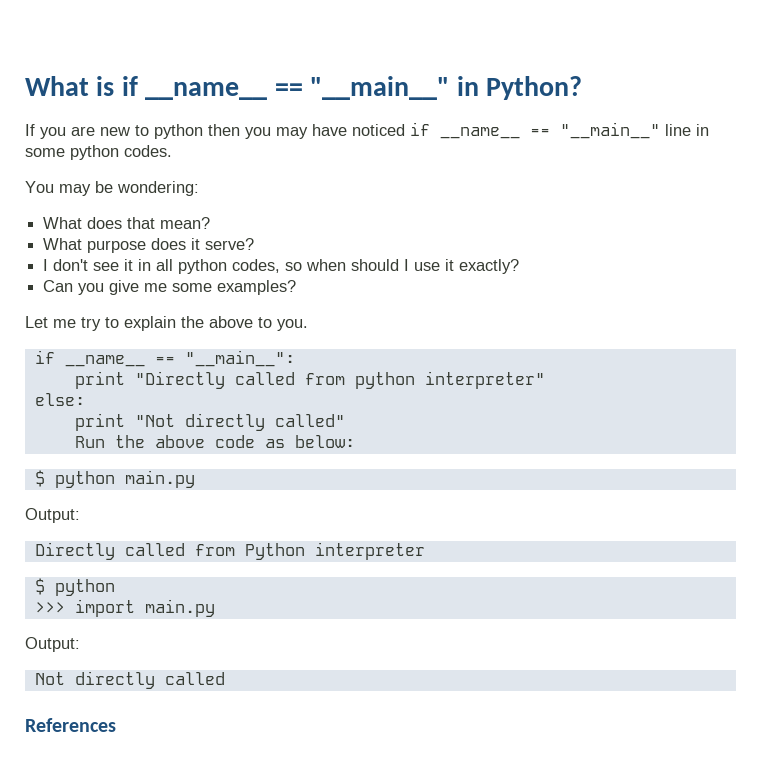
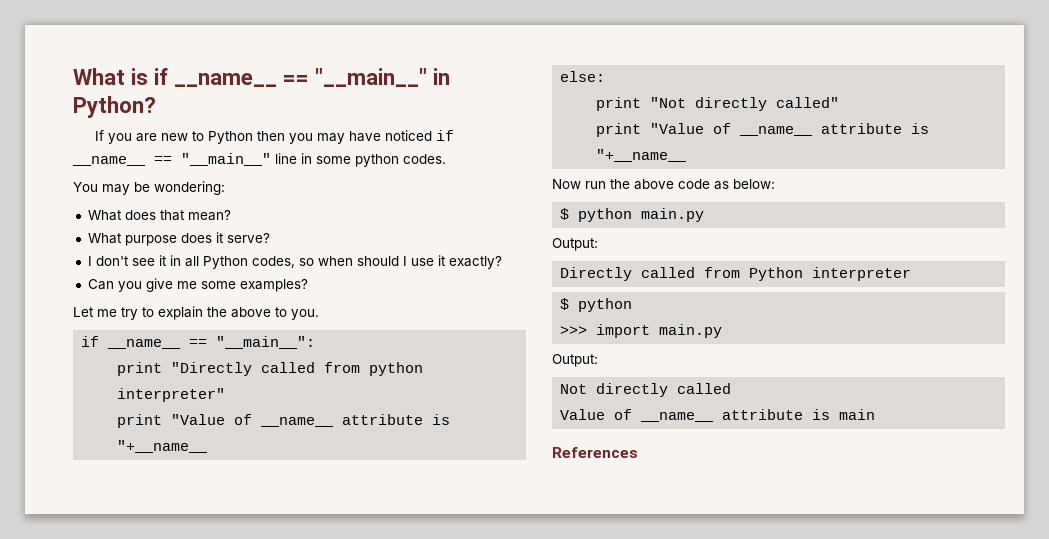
- If you are new to python then you may have noticed if __name__ == "__main__" line in some python codes.
+ If you are new to Python then you may have noticed if __name__ == "__main__" line in some python codes.
- I don't see it in all python codes, so when should I use it exactly?
+ I don't see it in all Python codes, so when should I use it exactly?
  print "Directly called from python interpreter"
+ print "Value of __name__ attribute is "+__name__
  print "Not directly called"
- Run the above code as below:
+ print "Value of __name__ attribute is "+__name__
+ Now run the above code as below:
+ Value of __name__ attribute is main

